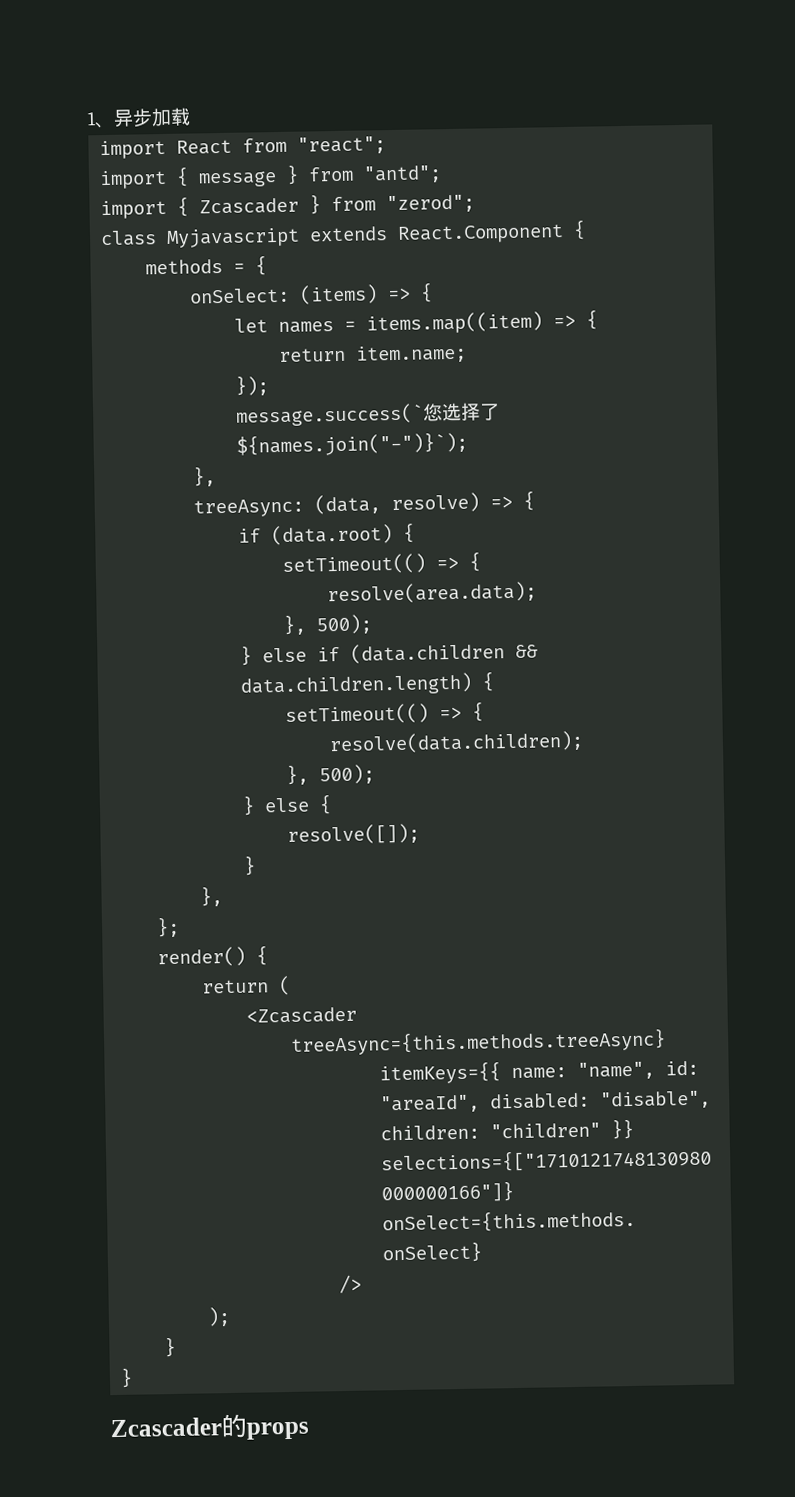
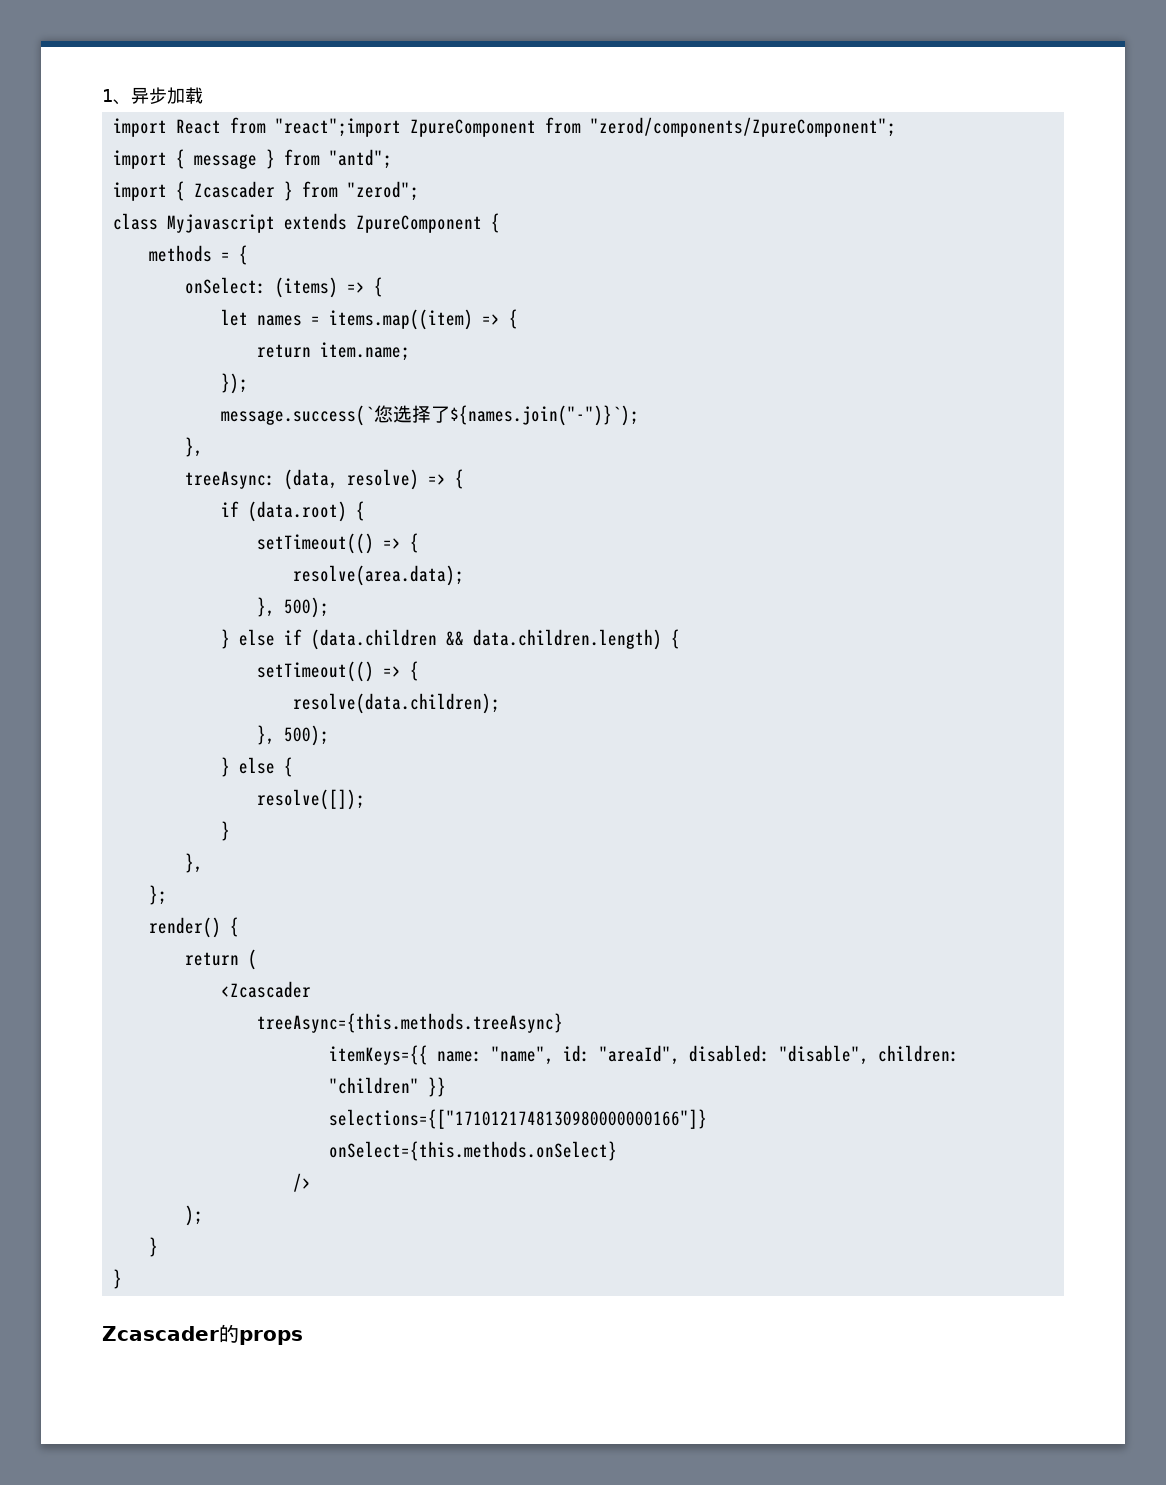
- import React from "react";
+ import React from "react";import ZpureComponent from "zerod/components/ZpureComponent";
- class Myjavascript extends React.Component {
+ class Myjavascript extends ZpureComponent {

